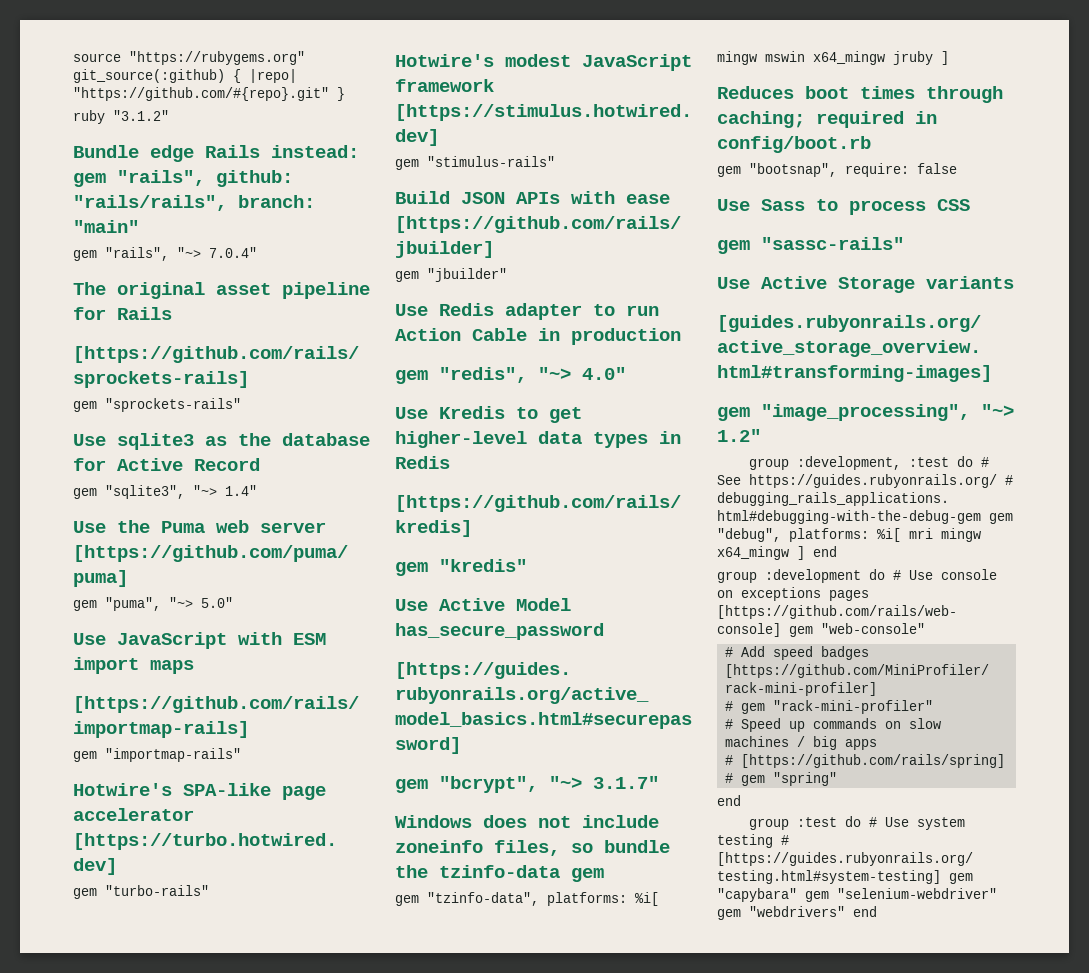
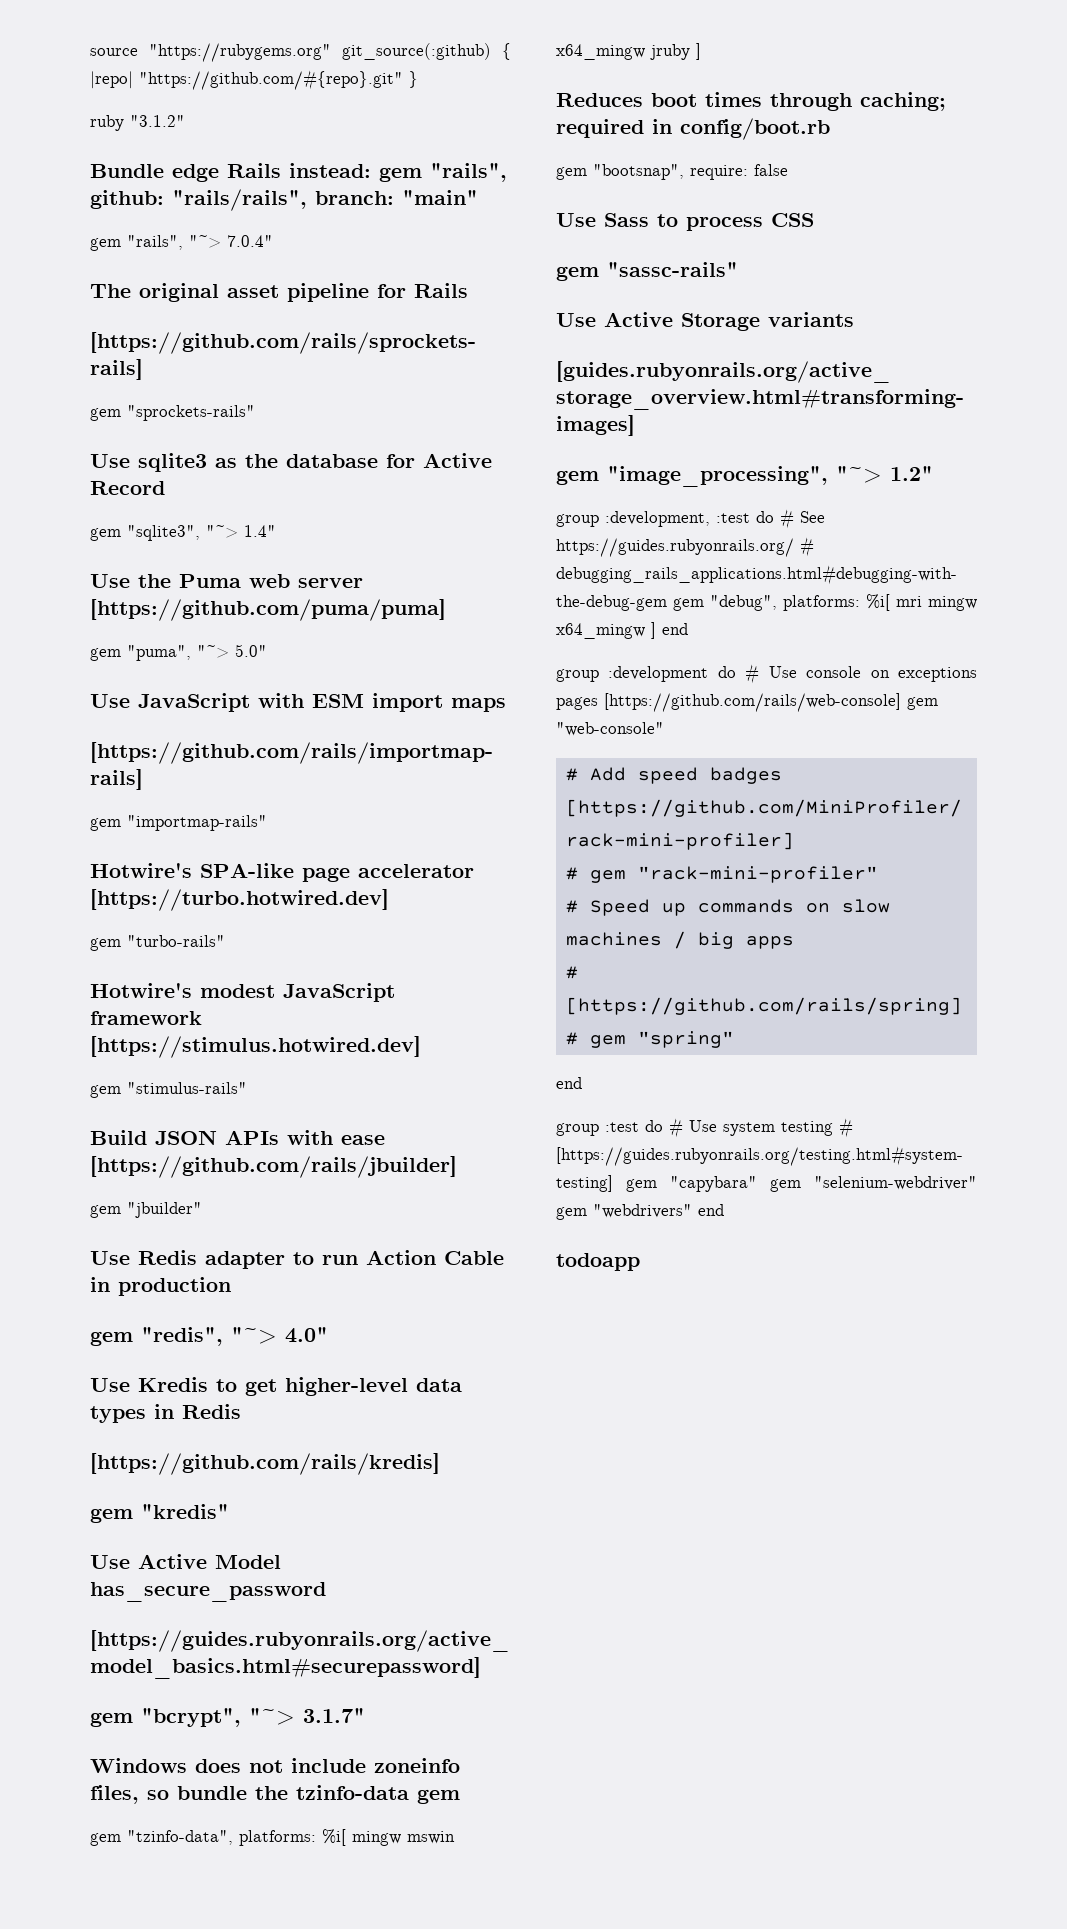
+ todoapp

